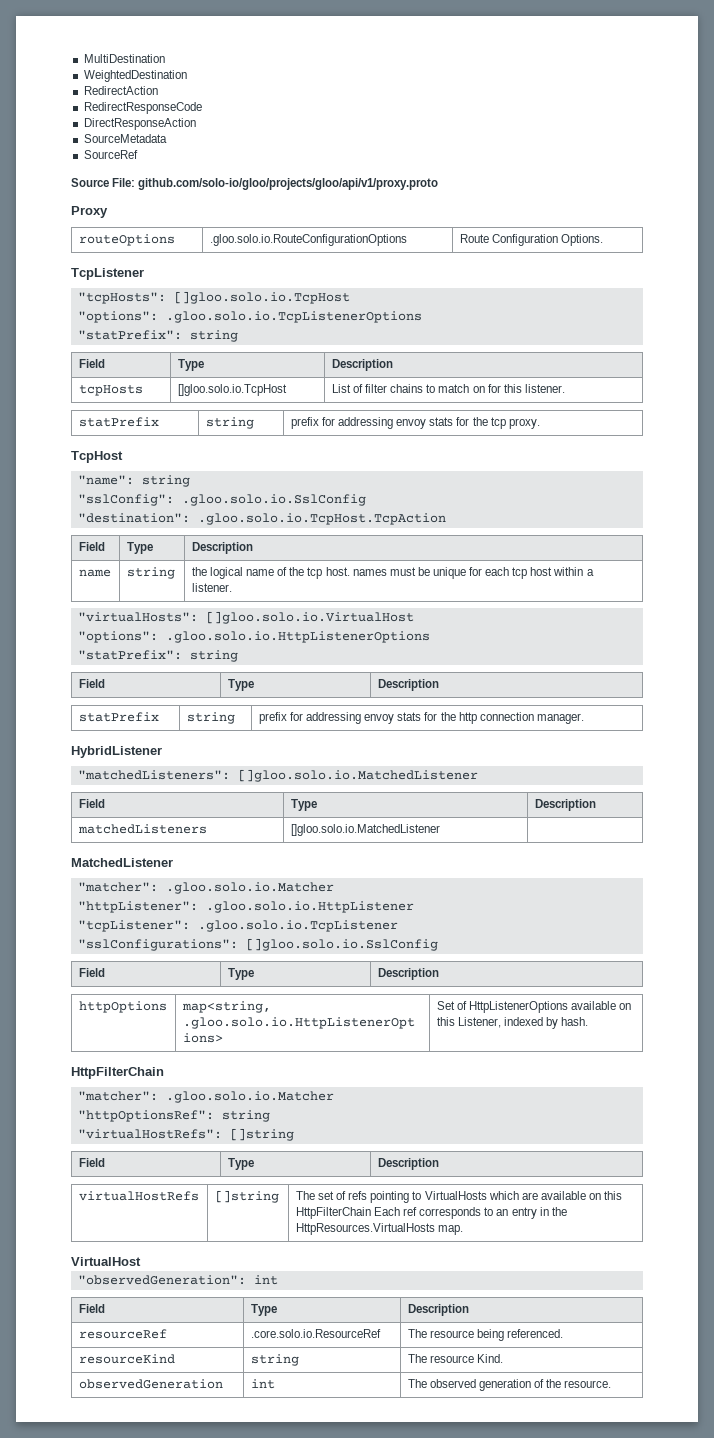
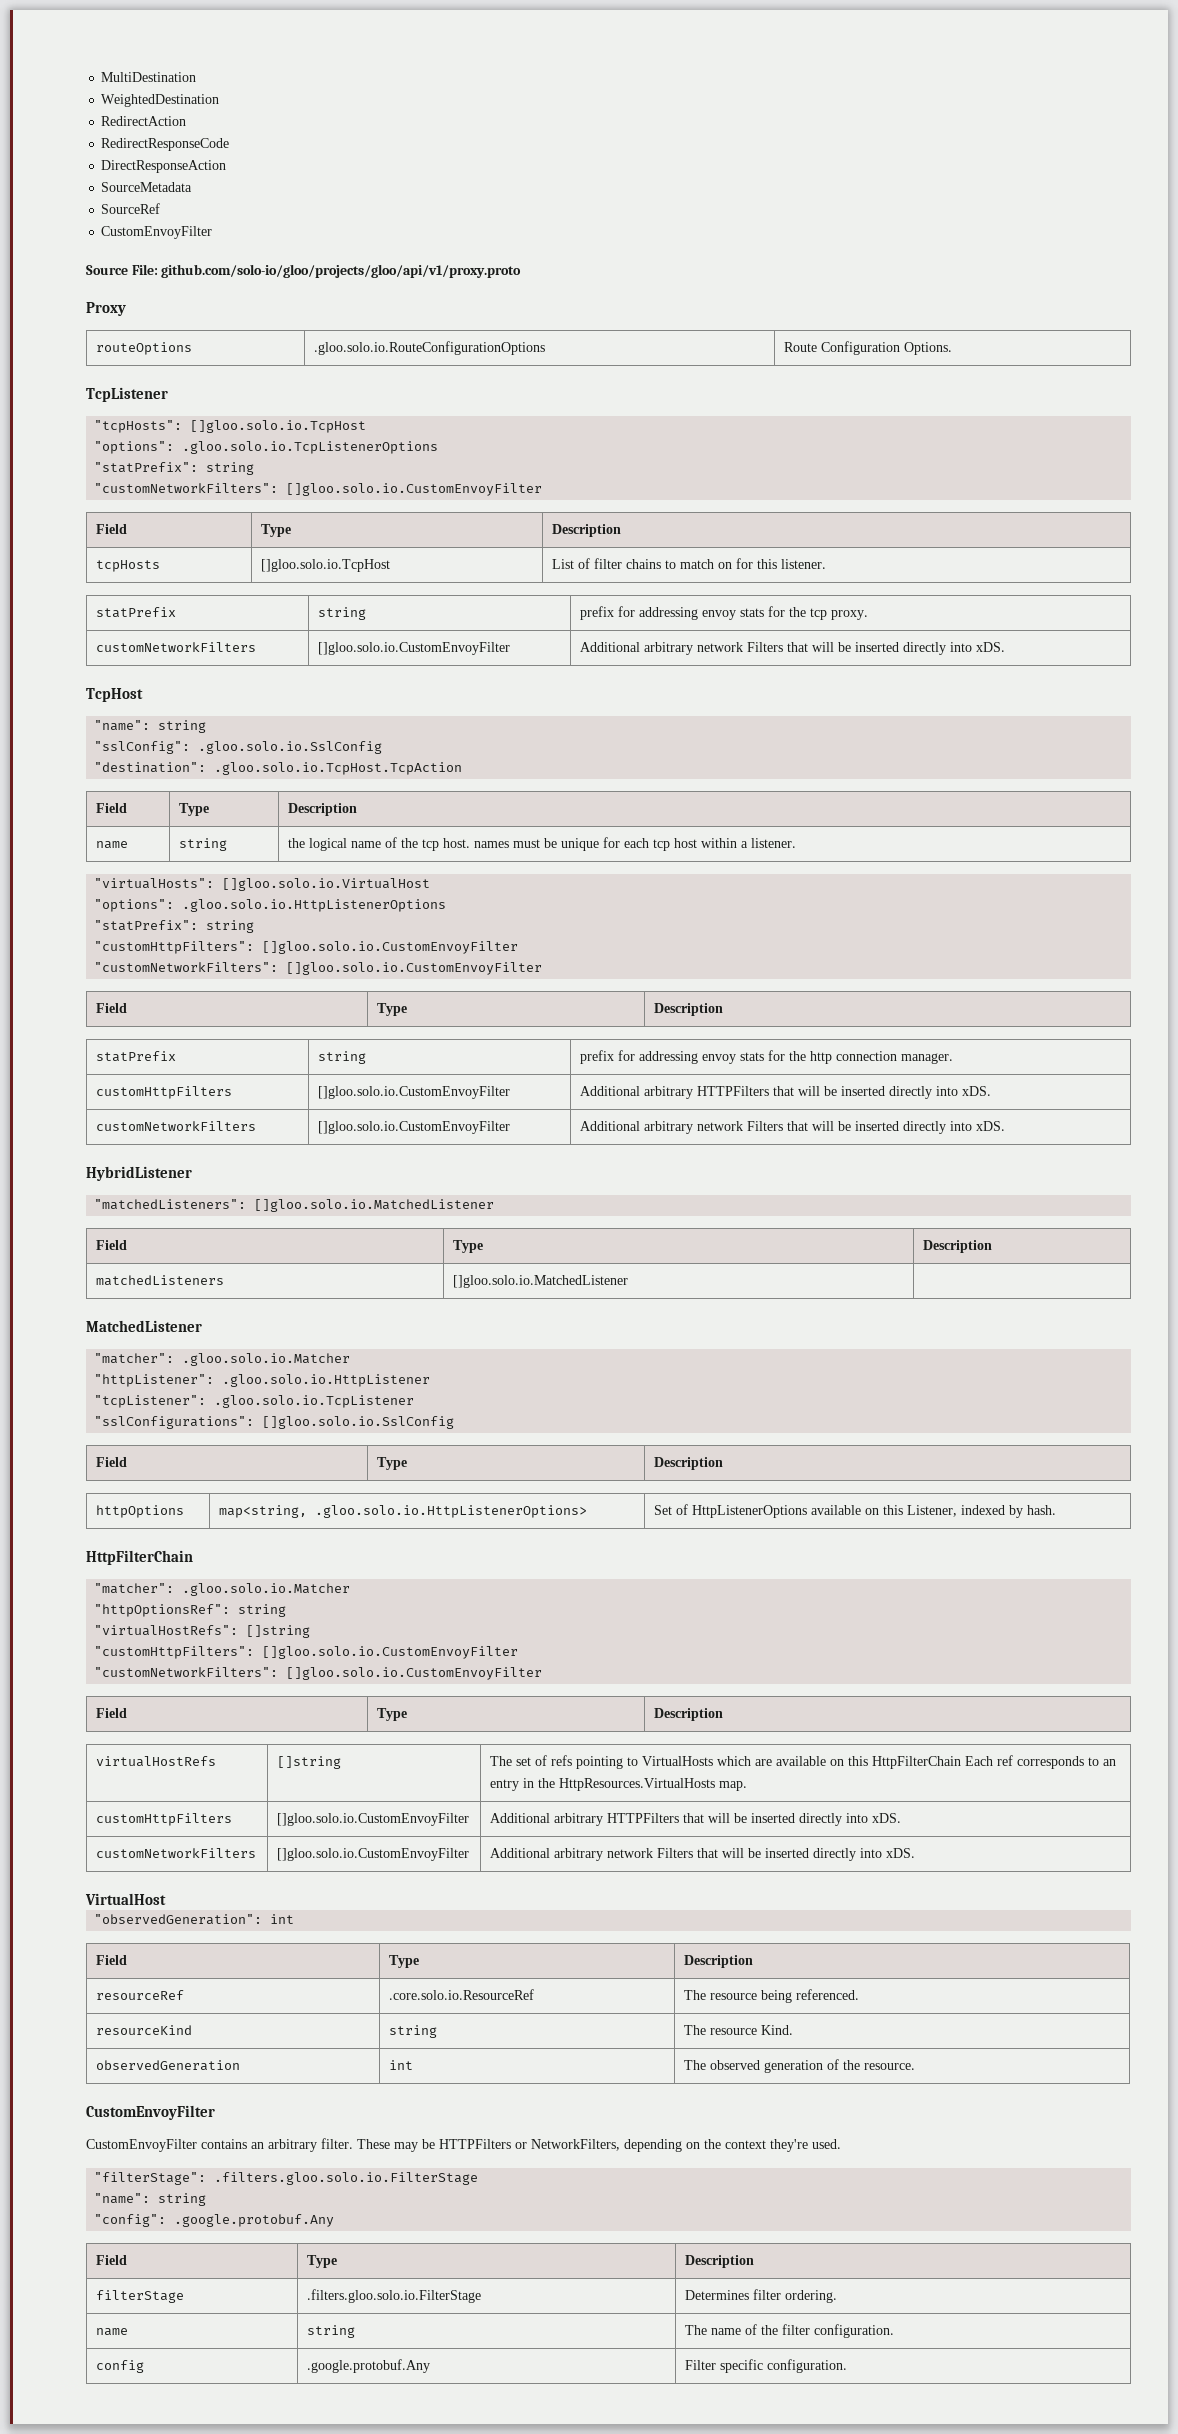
  SourceRef
+ CustomEnvoyFilter
  "options": .gloo.solo.io.TcpListenerOptions
  "statPrefix": string
+ "customNetworkFilters": []gloo.solo.io.CustomEnvoyFilter
  statPrefix | string | prefix for addressing envoy stats for the tcp proxy.
+ customNetworkFilters | []gloo.solo.io.CustomEnvoyFilter | Additional arbitrary network Filters that will be inserted directly into xDS.
  "options": .gloo.solo.io.HttpListenerOptions
  "statPrefix": string
+ "customHttpFilters": []gloo.solo.io.CustomEnvoyFilter
+ "customNetworkFilters": []gloo.solo.io.CustomEnvoyFilter
  statPrefix | string | prefix for addressing envoy stats for the http connection manager.
+ customHttpFilters | []gloo.solo.io.CustomEnvoyFilter | Additional arbitrary HTTPFilters that will be inserted directly into xDS.
+ customNetworkFilters | []gloo.solo.io.CustomEnvoyFilter | Additional arbitrary network Filters that will be inserted directly into xDS.
  "virtualHostRefs": []string
+ "customHttpFilters": []gloo.solo.io.CustomEnvoyFilter
+ "customNetworkFilters": []gloo.solo.io.CustomEnvoyFilter
  virtualHostRefs | []string | The set of refs pointing to VirtualHosts which are available on this HttpFilterChain Each ref corresponds to an entry in the HttpResources.VirtualHosts map.
+ customHttpFilters | []gloo.solo.io.CustomEnvoyFilter | Additional arbitrary HTTPFilters that will be inserted directly into xDS.
+ customNetworkFilters | []gloo.solo.io.CustomEnvoyFilter | Additional arbitrary network Filters that will be inserted directly into xDS.
  observedGeneration | int | The observed generation of the resource.
+ CustomEnvoyFilter
+ CustomEnvoyFilter contains an arbitrary filter. These may be HTTPFilters or NetworkFilters, depending on the context they're used.
+ "filterStage": .filters.gloo.solo.io.FilterStage
+ "name": string
+ "config": .google.protobuf.Any
+ Field | Type | Description
+ filterStage | .filters.gloo.solo.io.FilterStage | Determines filter ordering.
+ name | string | The name of the filter configuration.
+ config | .google.protobuf.Any | Filter specific configuration.

